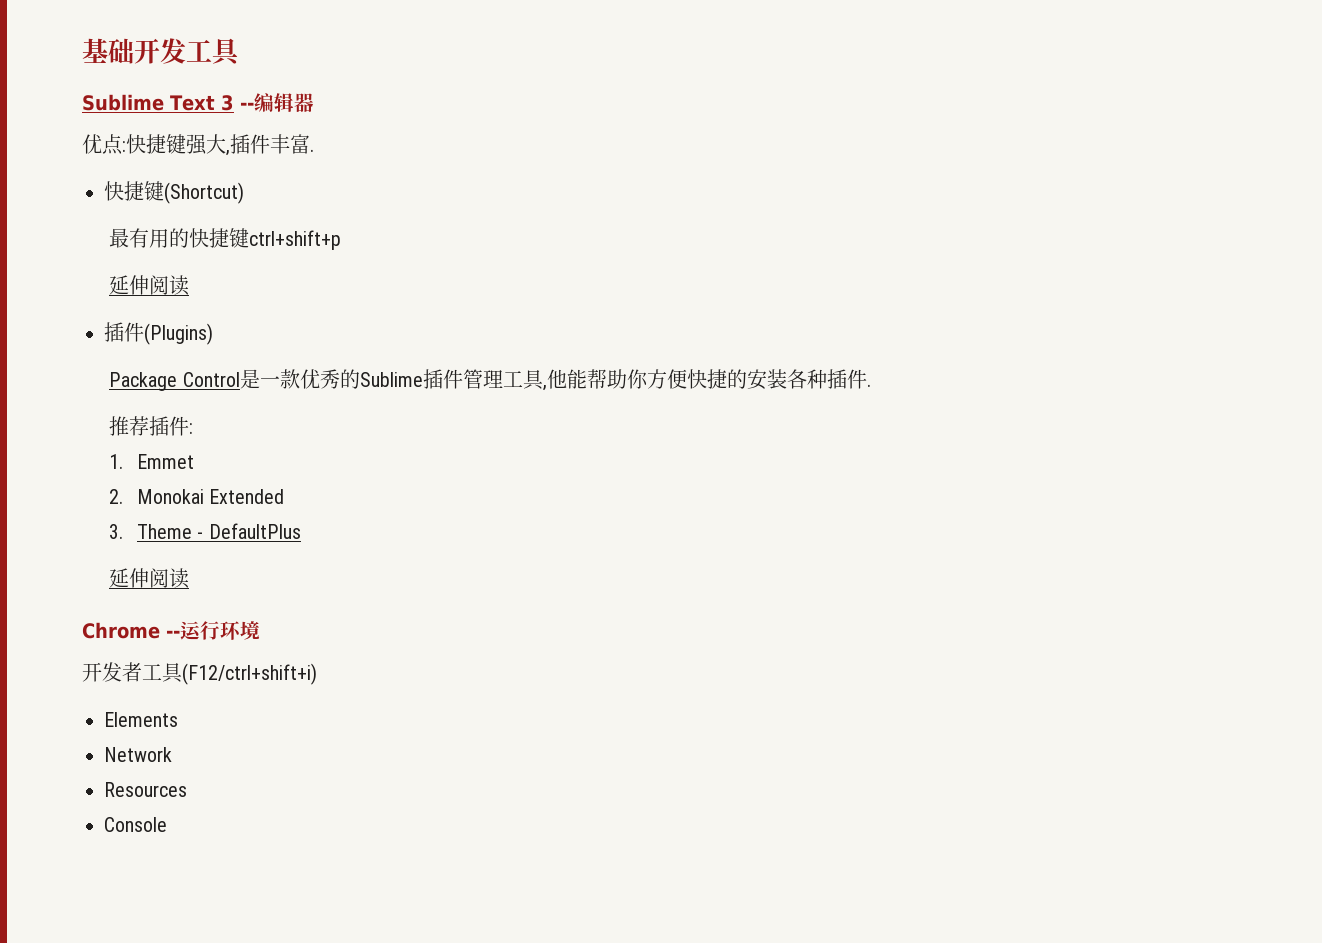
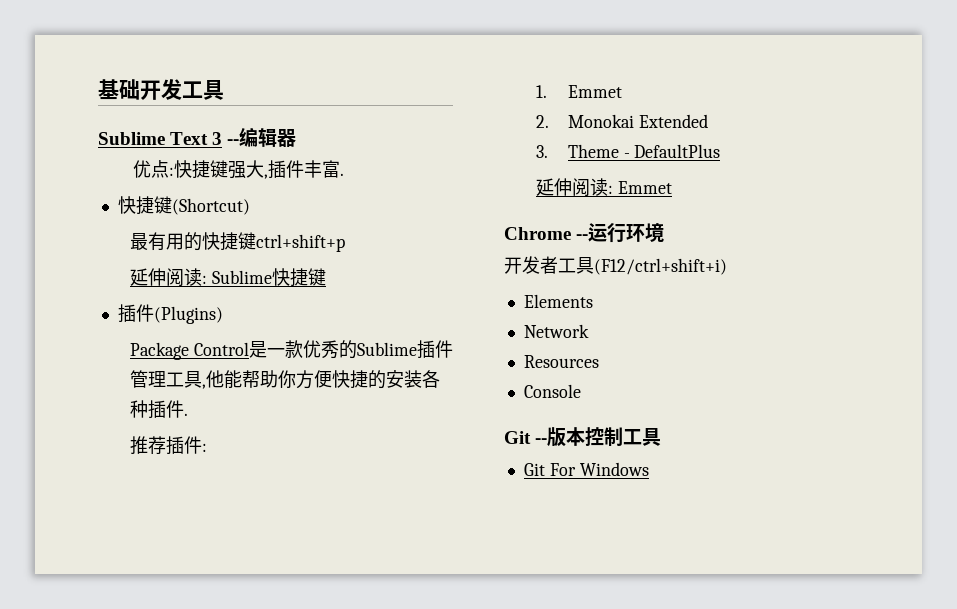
  最有用的快捷键ctrl+shift+p
- 延伸阅读
+ 延伸阅读: Sublime快捷键
  3. Theme - DefaultPlus
- 延伸阅读
+ 延伸阅读: Emmet
+ Git --版本控制工具
+ Git For Windows

